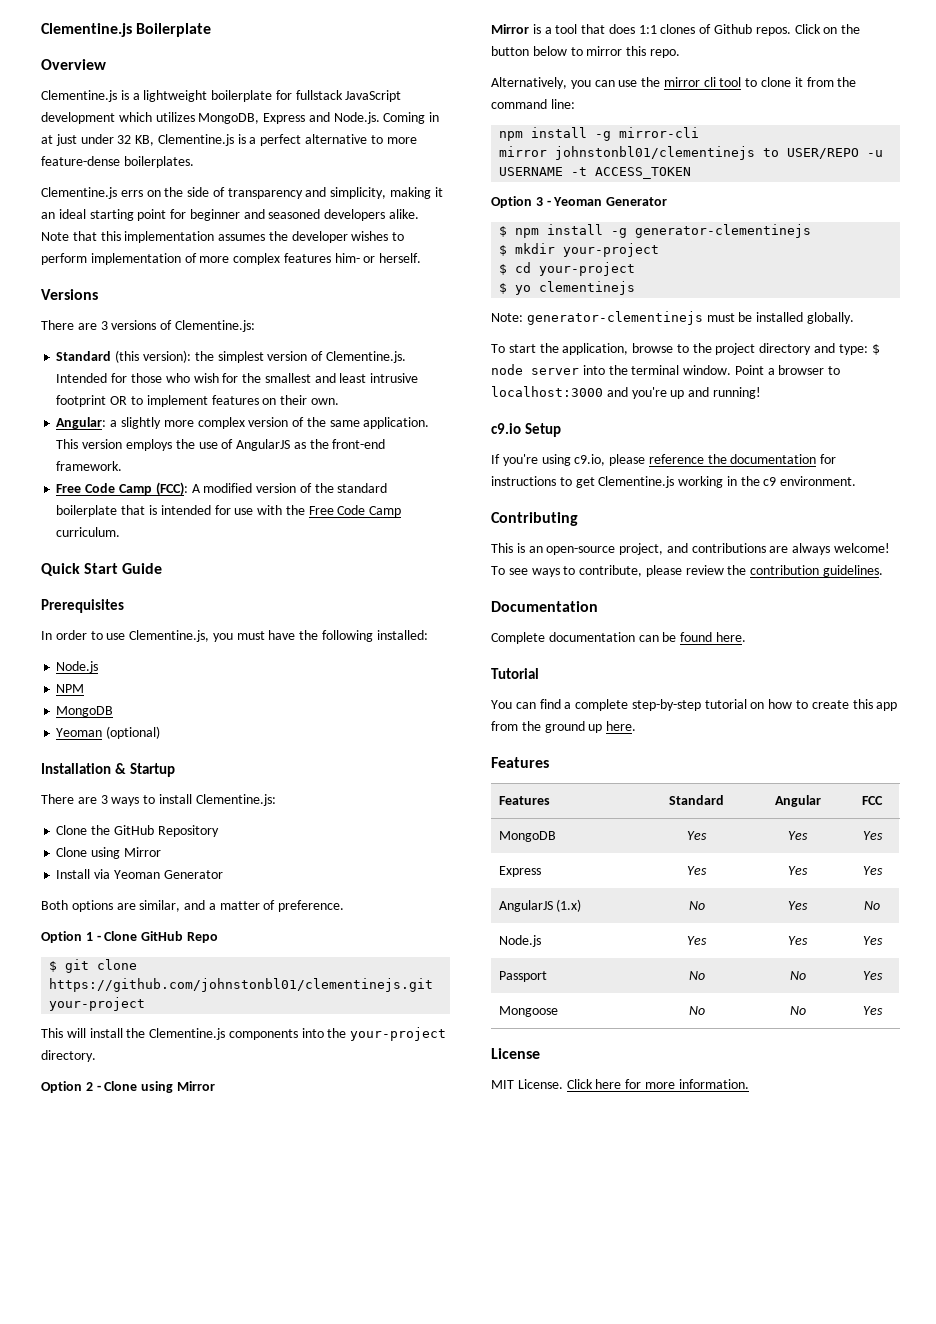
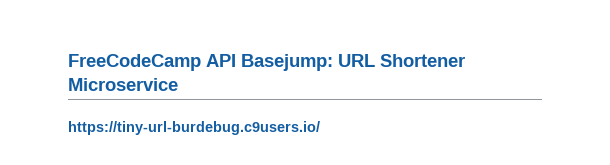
- Clementine.js Boilerplate
- Overview
- Clementine.js is a lightweight boilerplate for fullstack JavaScript development which utilizes MongoDB, Express and Node.js. Coming in at just under 32 KB, Clementine.js is a perfect alternative to more feature-dense boilerplates.
- Clementine.js errs on the side of transparency and simplicity, making it an ideal starting point for beginner and seasoned developers alike. Note that this implementation assumes the developer wishes to perform implementation of more complex features him- or herself.
- Versions
- There are 3 versions of Clementine.js:
- Standard (this version): the simplest version of Clementine.js. Intended for those who wish for the smallest and least intrusive footprint OR to implement features on their own.
- Angular: a slightly more complex version of the same application. This version employs the use of AngularJS as the front-end framework.
- Free Code Camp (FCC): A modified version of the standard boilerplate that is intended for use with the Free Code Camp curriculum.
- Quick Start Guide
- Prerequisites
- In order to use Clementine.js, you must have the following installed:
- Node.js
- NPM
- MongoDB
- Yeoman (optional)
- Installation & Startup
- There are 3 ways to install Clementine.js:
- Clone the GitHub Repository
- Clone using Mirror
- Install via Yeoman Generator
- Both options are similar, and a matter of preference.
- Option 1 - Clone GitHub Repo
- $ git clone https://github.com/johnstonbl01/clementinejs.git your-project
- This will install the Clementine.js components into the your-project directory.
- Option 2 - Clone using Mirror
- Mirror is a tool that does 1:1 clones of Github repos. Click on the button below to mirror this repo.
- Alternatively, you can use the mirror cli tool to clone it from the command line:
- npm install -g mirror-cli
- mirror johnstonbl01/clementinejs to USER/REPO -u USERNAME -t ACCESS_TOKEN
- Option 3 - Yeoman Generator
- $ npm install -g generator-clementinejs
- $ mkdir your-project
- $ cd your-project
- $ yo clementinejs
- Note: generator-clementinejs must be installed globally.
- To start the application, browse to the project directory and type: $ node server into the terminal window. Point a browser to localhost:3000 and you're up and running!
- c9.io Setup
- If you're using c9.io, please reference the documentation for instructions to get Clementine.js working in the c9 environment.
- Contributing
- This is an open-source project, and contributions are always welcome! To see ways to contribute, please review the contribution guidelines.
- Documentation
- Complete documentation can be found here.
- Tutorial
- You can find a complete step-by-step tutorial on how to create this app from the ground up here.
- Features
- Features | Standard | Angular | FCC
- MongoDB | Yes | Yes | Yes
- Express | Yes | Yes | Yes
- AngularJS (1.x) | No | Yes | No
- Node.js | Yes | Yes | Yes
- Passport | No | No | Yes
- Mongoose | No | No | Yes
- License
- MIT License. Click here for more information.
+ FreeCodeCamp API Basejump: URL Shortener Microservice
+ https://tiny-url-burdebug.c9users.io/

